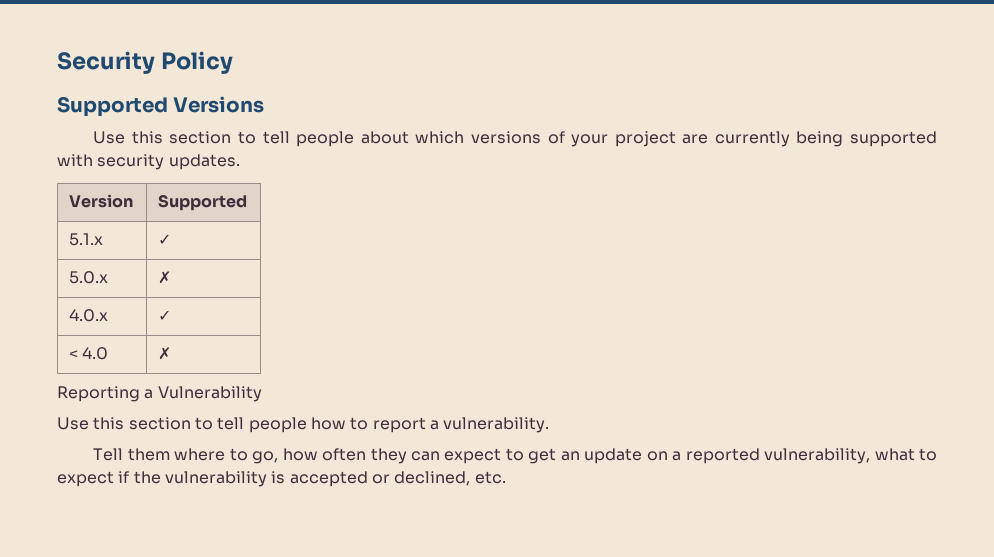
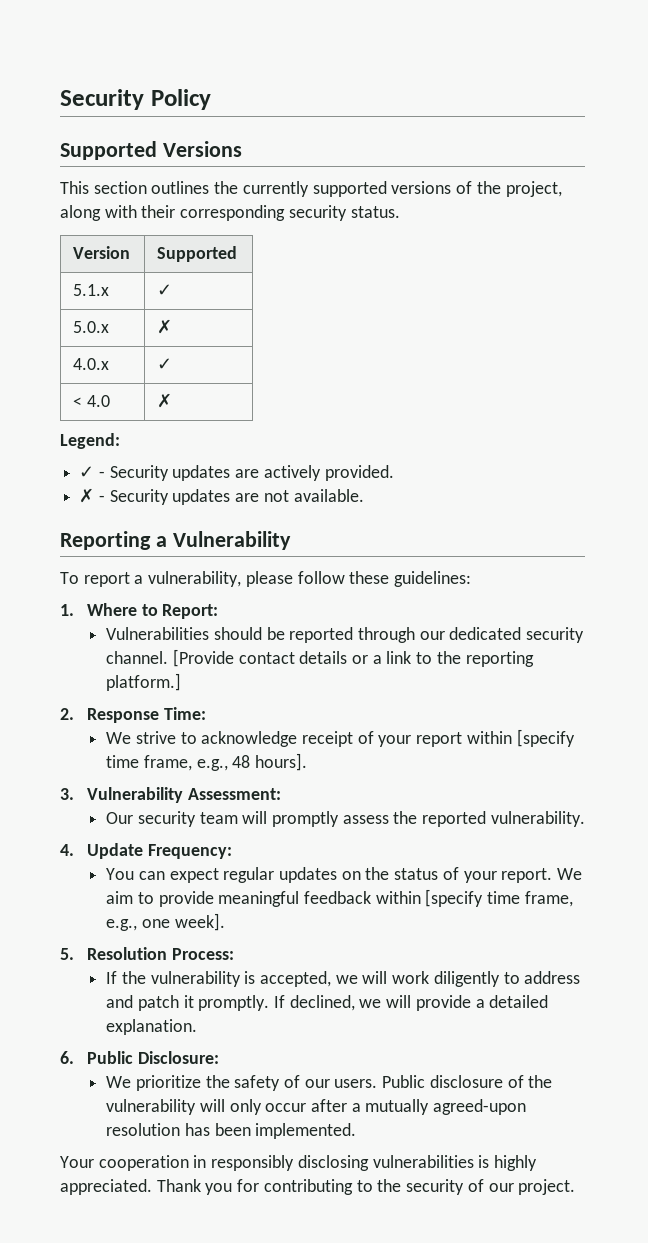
- Use this section to tell people about which versions of your project are currently being supported with security updates.
+ This section outlines the currently supported versions of the project, along with their corresponding security status.
+ Legend:
+ ✓ - Security updates are actively provided.
+ ✗ - Security updates are not available.
  Reporting a Vulnerability
- Use this section to tell people how to report a vulnerability.
- Tell them where to go, how often they can expect to get an update on a reported vulnerability, what to expect if the vulnerability is accepted or declined, etc.
+ To report a vulnerability, please follow these guidelines:
+ 1. Where to Report:
+ Vulnerabilities should be reported through our dedicated security channel. [Provide contact details or a link to the reporting platform.]
+ 2. Response Time:
+ We strive to acknowledge receipt of your report within [specify time frame, e.g., 48 hours].
+ 3. Vulnerability Assessment:
+ Our security team will promptly assess the reported vulnerability.
+ 4. Update Frequency:
+ You can expect regular updates on the status of your report. We aim to provide meaningful feedback within [specify time frame, e.g., one week].
+ 5. Resolution Process:
+ If the vulnerability is accepted, we will work diligently to address and patch it promptly. If declined, we will provide a detailed explanation.
+ 6. Public Disclosure:
+ We prioritize the safety of our users. Public disclosure of the vulnerability will only occur after a mutually agreed-upon resolution has been implemented.
+ Your cooperation in responsibly disclosing vulnerabilities is highly appreciated. Thank you for contributing to the security of our project.

